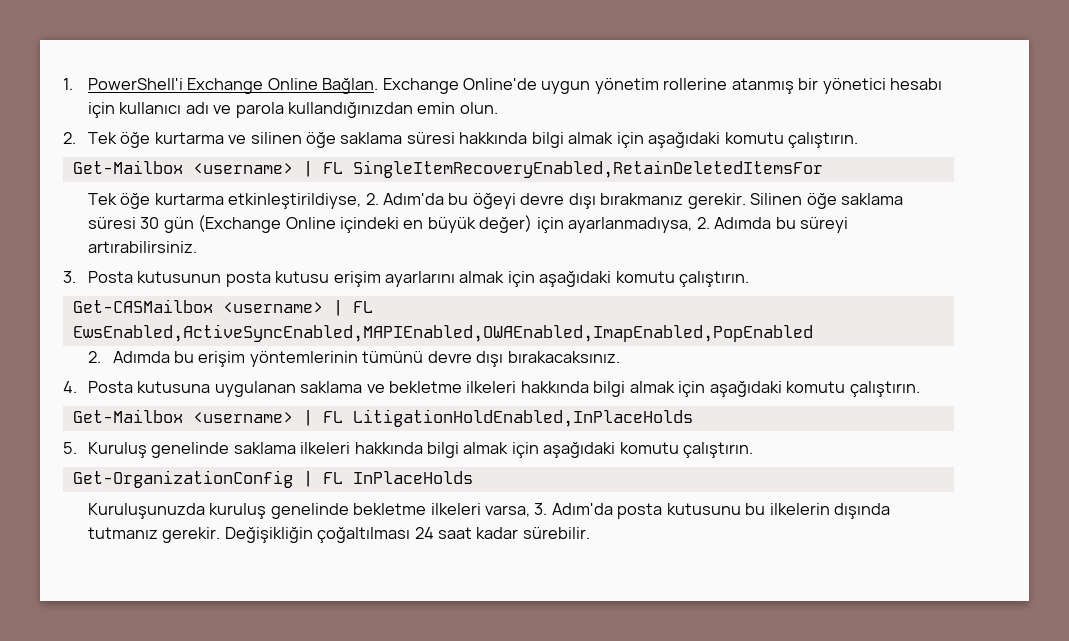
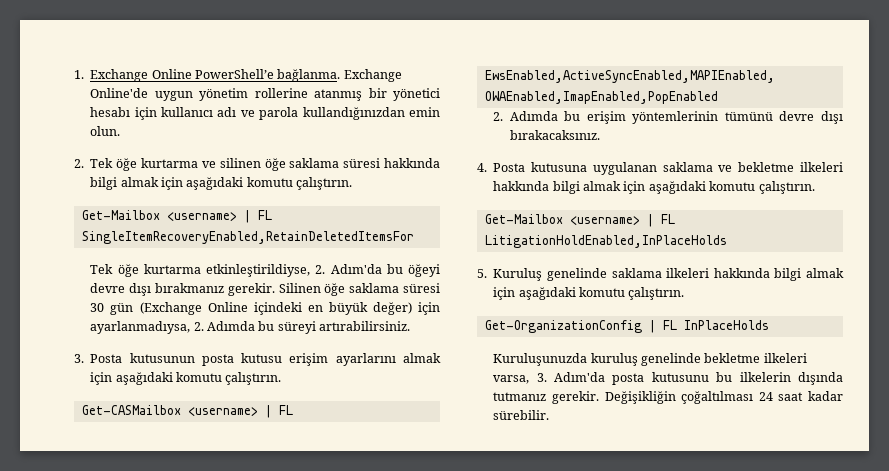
- 1. PowerShell'i Exchange Online Bağlan.
+ 1. Exchange Online PowerShell’e bağlanma.

